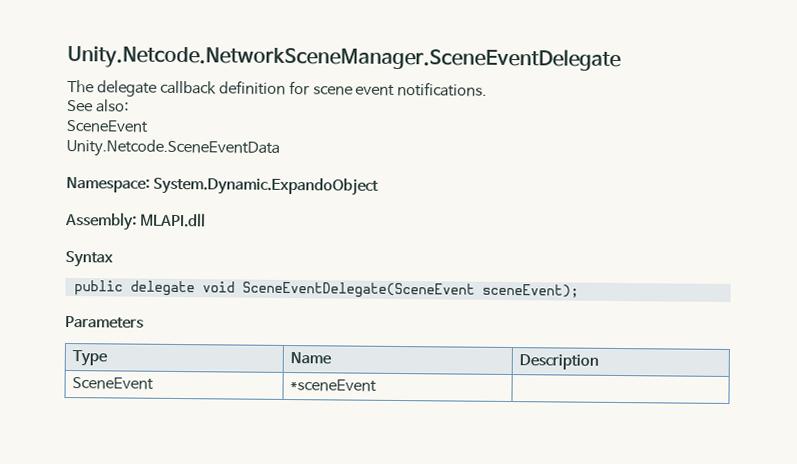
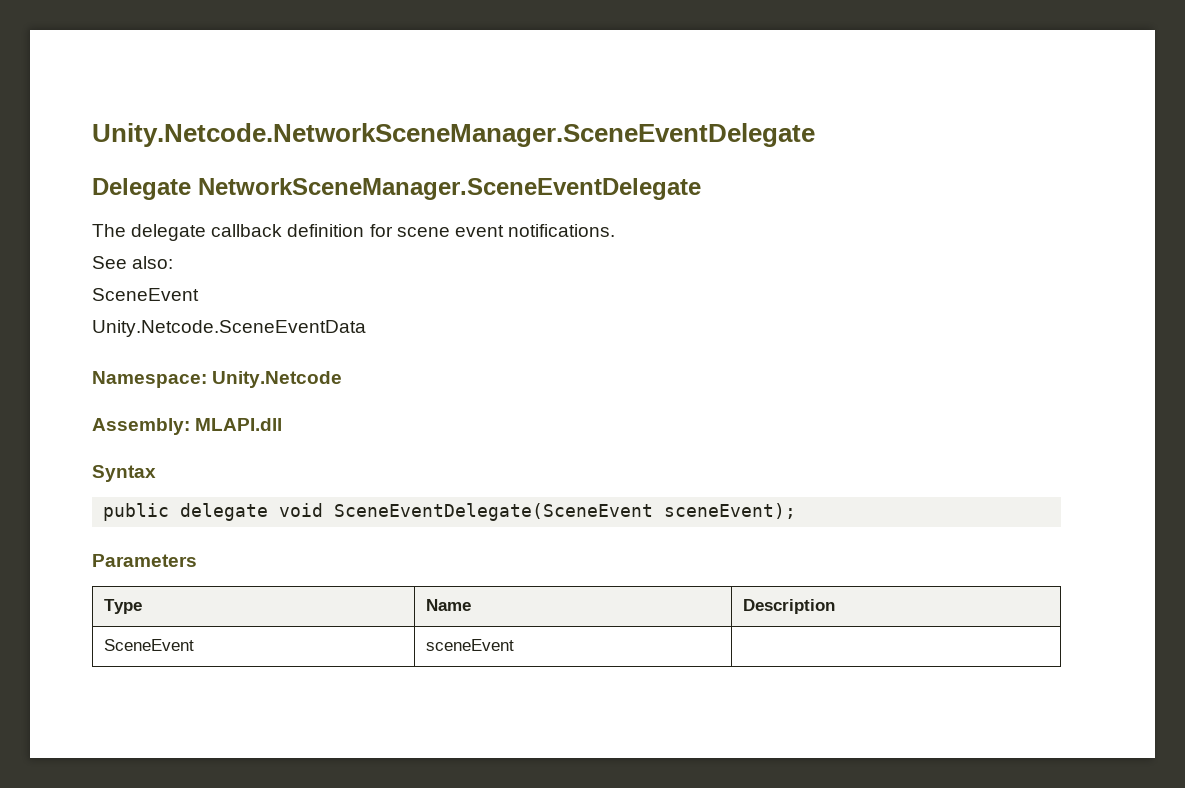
+ Delegate NetworkSceneManager.SceneEventDelegate
- Namespace: System.Dynamic.ExpandoObject
+ Namespace: Unity.Netcode
- SceneEvent | *sceneEvent |
+ SceneEvent | sceneEvent |

